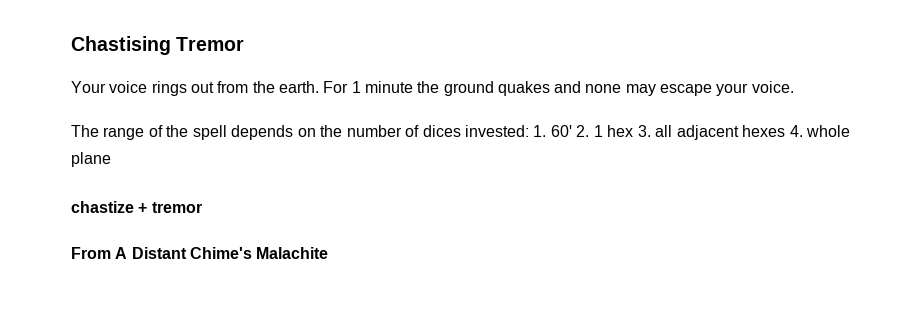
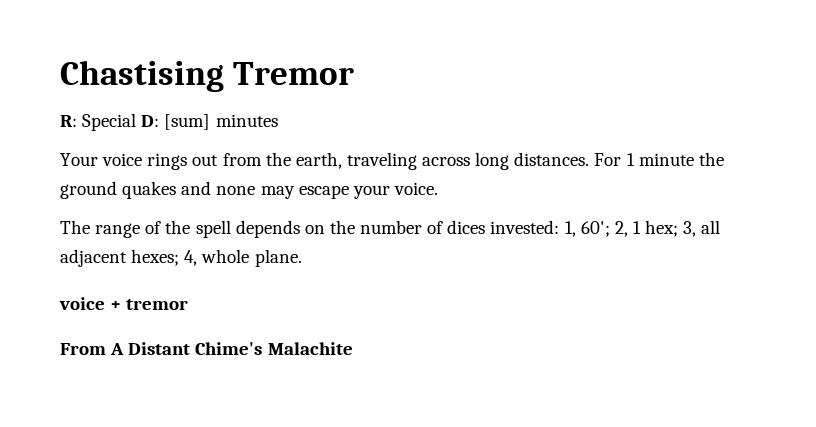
+ R: Special D: [sum] minutes
- Your voice rings out from the earth.
+ Your voice rings out from the earth, traveling across long distances.
- The range of the spell depends on the number of dices invested: 1. 60' 2. 1 hex 3. all adjacent hexes 4. whole plane
- chastize + tremor
+ The range of the spell depends on the number of dices invested: 1, 60'; 2, 1 hex; 3, all adjacent hexes; 4, whole plane.
+ voice + tremor

